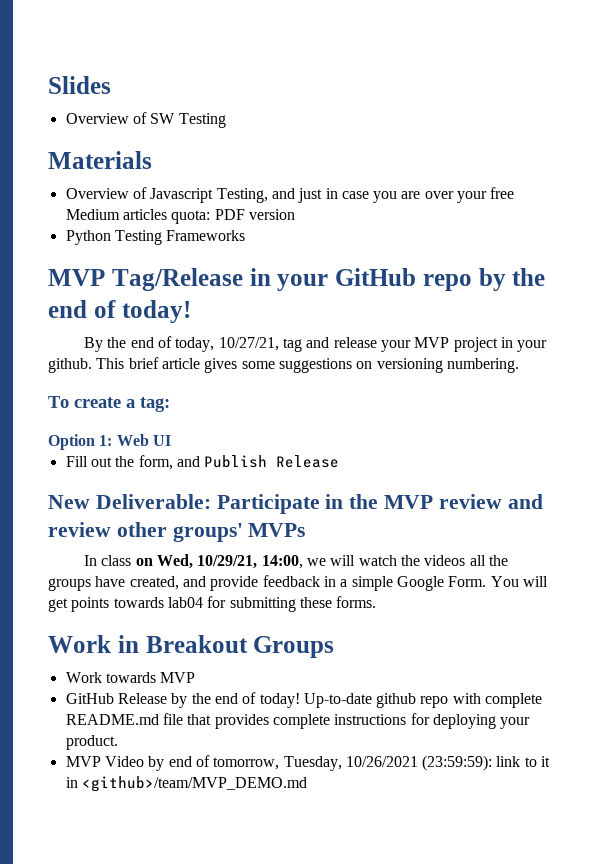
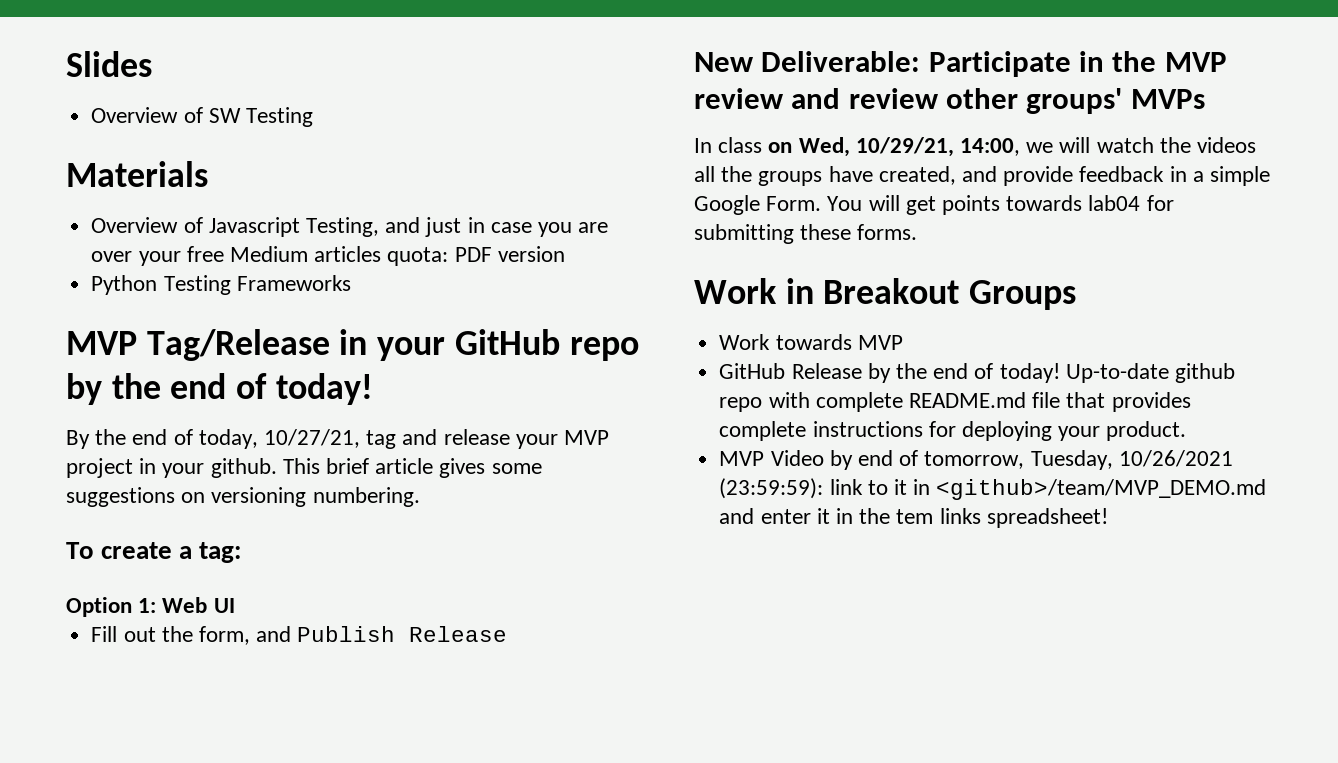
- MVP Video by end of tomorrow, Tuesday, 10/26/2021 (23:59:59): link to it in <github>/team/MVP_DEMO.md
+ MVP Video by end of tomorrow, Tuesday, 10/26/2021 (23:59:59): link to it in <github>/team/MVP_DEMO.md and enter it in the tem links spreadsheet!

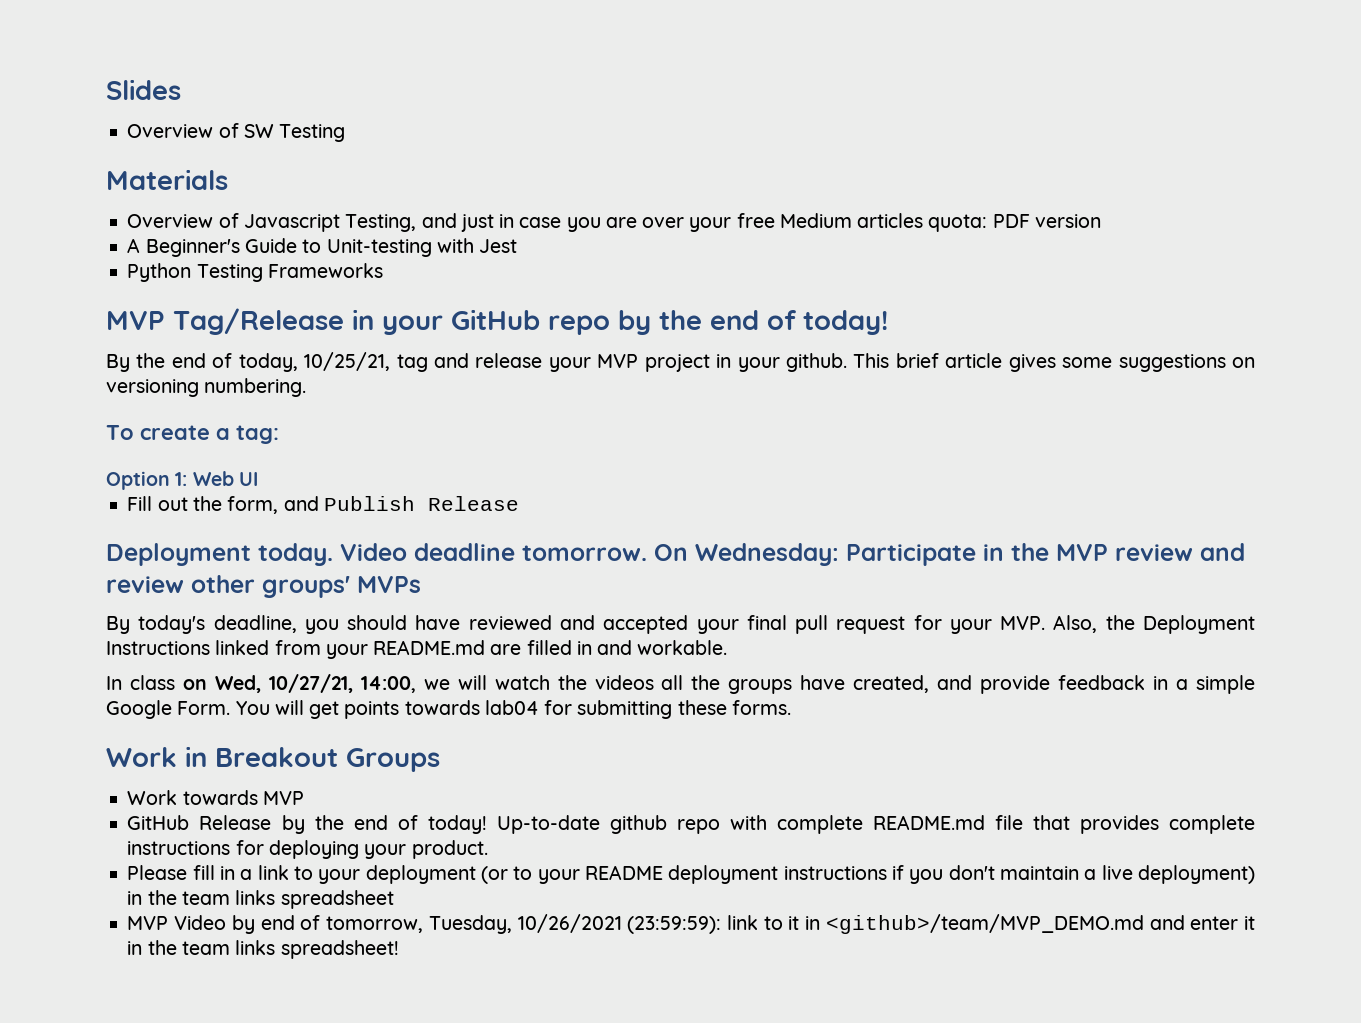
+ A Beginner's Guide to Unit-testing with Jest
- By the end of today, 10/27/21, tag and release your MVP project in your github.
+ By the end of today, 10/25/21, tag and release your MVP project in your github.
- New Deliverable: Participate in the MVP review and review other groups' MVPs
+ Deployment today. Video deadline tomorrow. On Wednesday: Participate in the MVP review and review other groups' MVPs
+ By today's deadline, you should have reviewed and accepted your final pull request for your MVP. Also, the Deployment Instructions linked from your README.md are filled in and workable.
- In class on Wed, 10/29/21, 14:00, we will watch the videos all the groups have created, and provide feedback in a simple Google Form.
+ In class on Wed, 10/27/21, 14:00, we will watch the videos all the groups have created, and provide feedback in a simple Google Form.
+ Please fill in a link to your deployment (or to your README deployment instructions if you don't maintain a live deployment) in the team links spreadsheet
- MVP Video by end of tomorrow, Tuesday, 10/26/2021 (23:59:59): link to it in <github>/team/MVP_DEMO.md and enter it in the tem links spreadsheet!
+ MVP Video by end of tomorrow, Tuesday, 10/26/2021 (23:59:59): link to it in <github>/team/MVP_DEMO.md and enter it in the team links spreadsheet!

